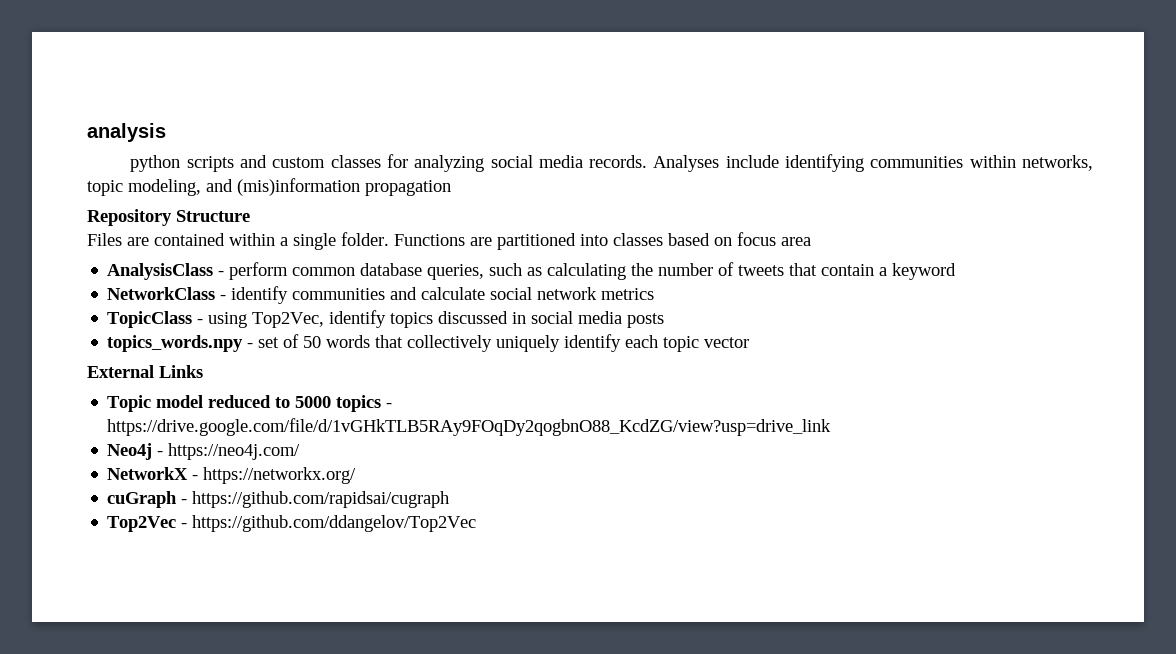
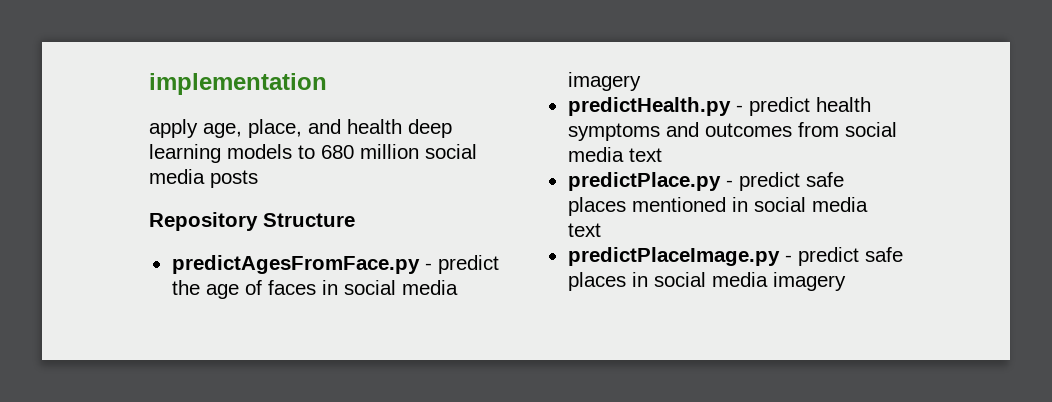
- analysis
- python scripts and custom classes for analyzing social media records. Analyses include identifying communities within networks, topic modeling, and (mis)information propagation
+ implementation
+ apply age, place, and health deep learning models to 680 million social media posts
  Repository Structure
- Files are contained within a single folder. Functions are partitioned into classes based on focus area
- AnalysisClass - perform common database queries, such as calculating the number of tweets that contain a keyword
- NetworkClass - identify communities and calculate social network metrics
- TopicClass - using Top2Vec, identify topics discussed in social media posts
- topics_words.npy - set of 50 words that collectively uniquely identify each topic vector
- External Links
- Topic model reduced to 5000 topics - https://drive.google.com/file/d/1vGHkTLB5RAy9FOqDy2qogbnO88_KcdZG/view?usp=drive_link
- Neo4j - https://neo4j.com/
- NetworkX - https://networkx.org/
- cuGraph - https://github.com/rapidsai/cugraph
- Top2Vec - https://github.com/ddangelov/Top2Vec
+ predictAgesFromFace.py - predict the age of faces in social media imagery
+ predictHealth.py - predict health symptoms and outcomes from social media text
+ predictPlace.py - predict safe places mentioned in social media text
+ predictPlaceImage.py - predict safe places in social media imagery

